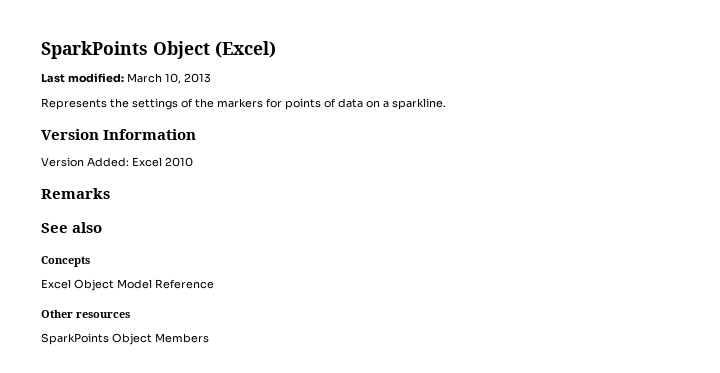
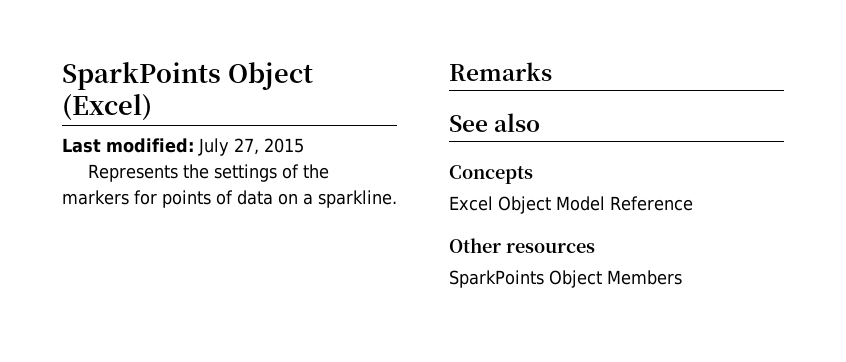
- Last modified: March 10, 2013
+ Last modified: July 27, 2015
- Version Information
- Version Added: Excel 2010

